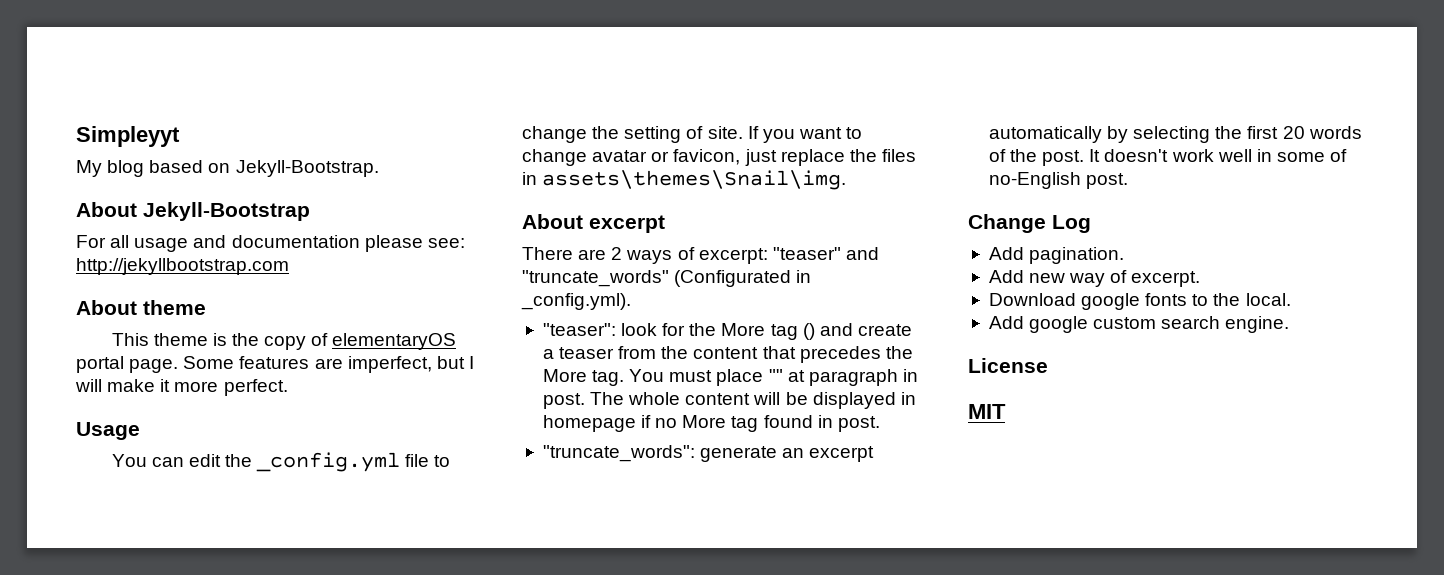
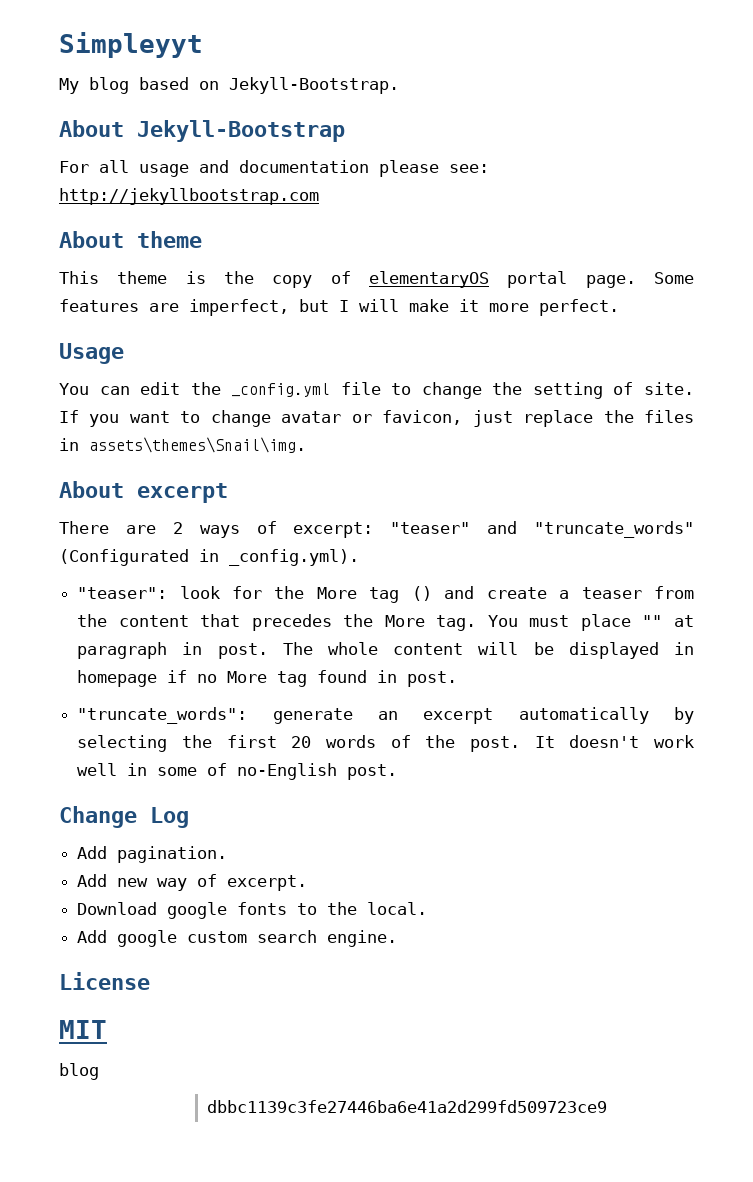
  MIT
+ blog
+ dbbc1139c3fe27446ba6e41a2d299fd509723ce9

